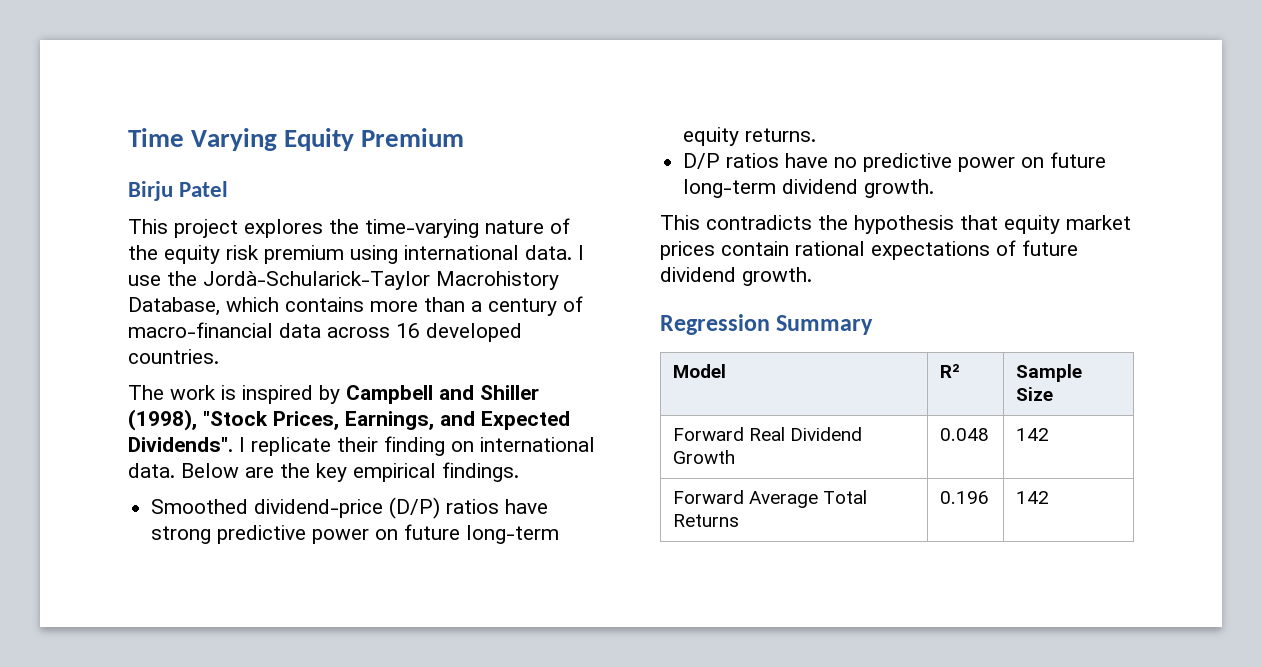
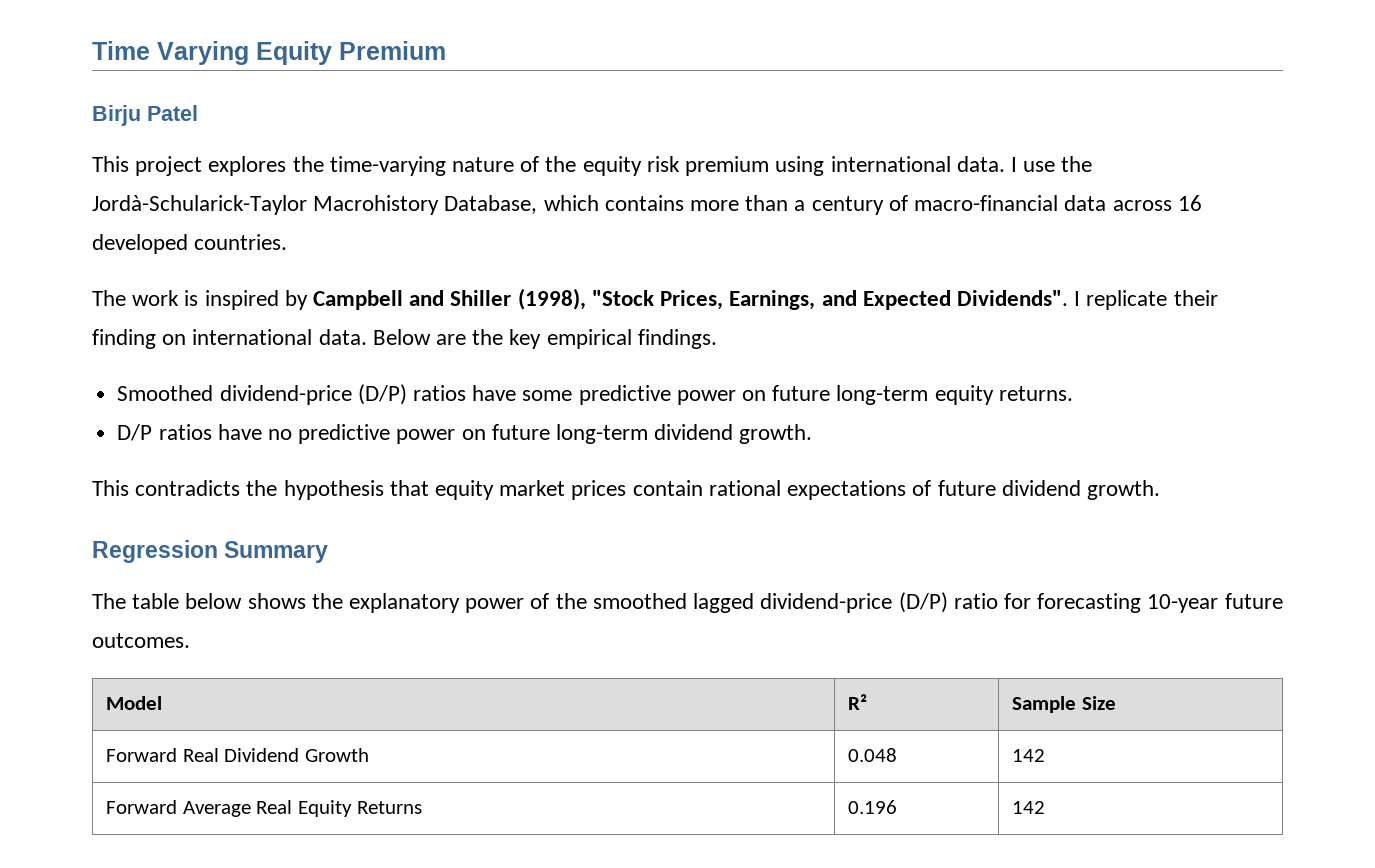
- Smoothed dividend-price (D/P) ratios have strong predictive power on future long-term equity returns.
+ Smoothed dividend-price (D/P) ratios have some predictive power on future long-term equity returns.
+ The table below shows the explanatory power of the smoothed lagged dividend-price (D/P) ratio for forecasting 10-year future outcomes.
- Forward Average Total Returns | 0.196 | 142
+ Forward Average Real Equity Returns | 0.196 | 142

